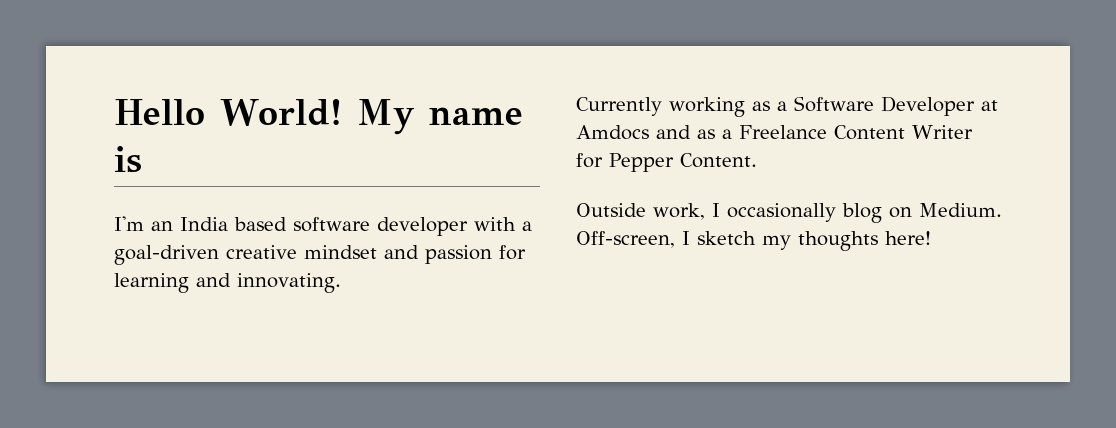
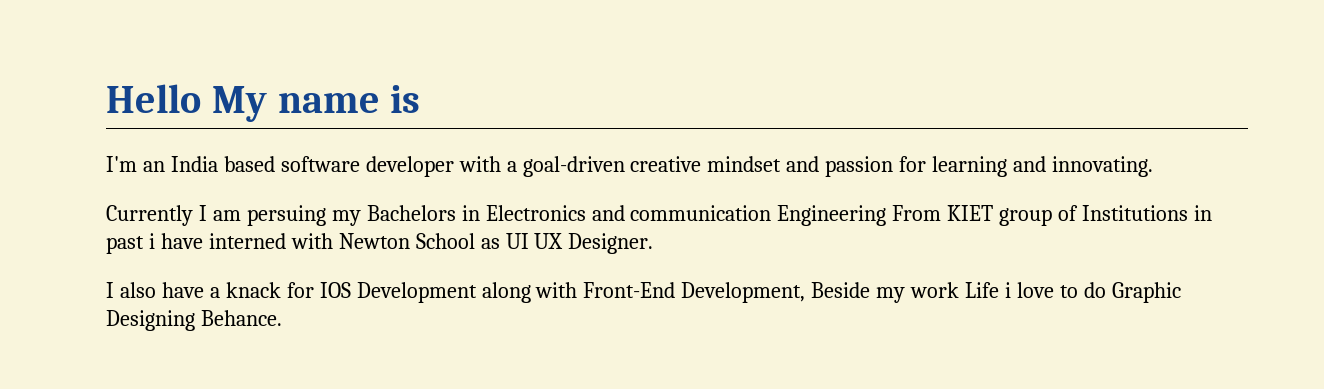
- Hello World! My name is
+ Hello My name is
- Currently working as a Software Developer at Amdocs and as a Freelance Content Writer for Pepper Content.
- Outside work, I occasionally blog on Medium. Off-screen, I sketch my thoughts here!
+ Currently I am persuing my Bachelors in Electronics and communication Engineering From KIET group of Institutions in past i have interned with Newton School as UI UX Designer.
+ I also have a knack for IOS Development along with Front-End Development, Beside my work Life i love to do Graphic Designing Behance.

